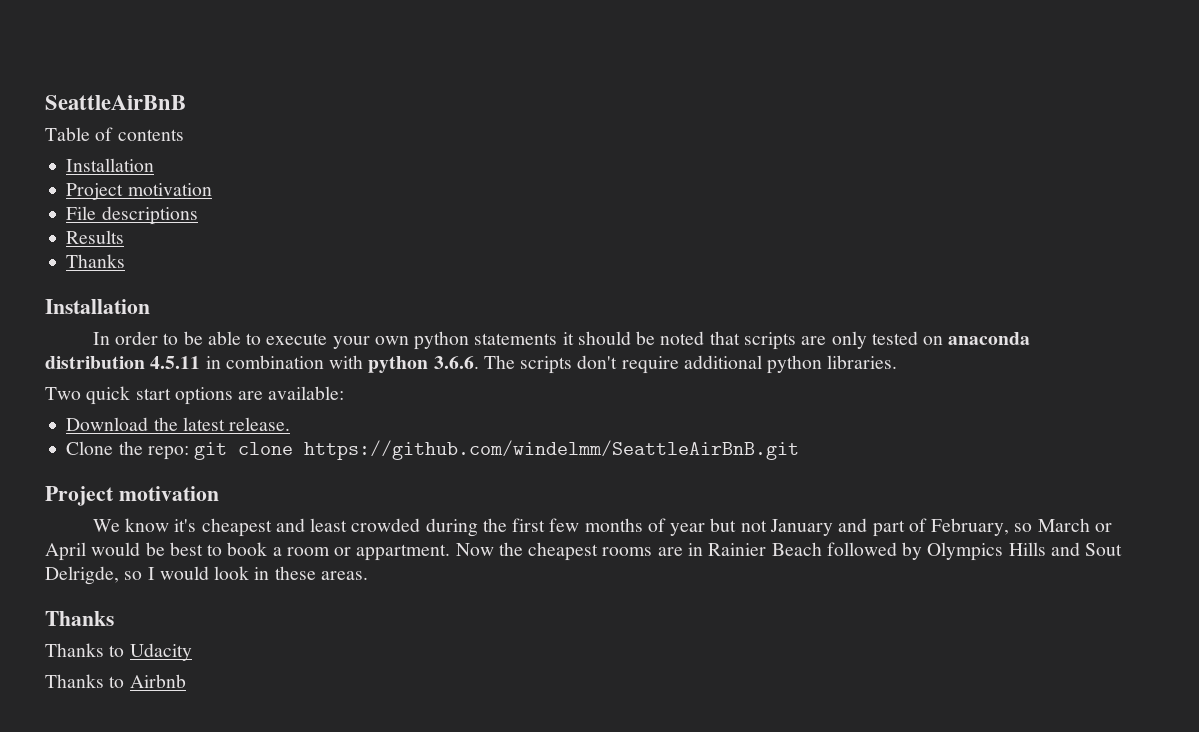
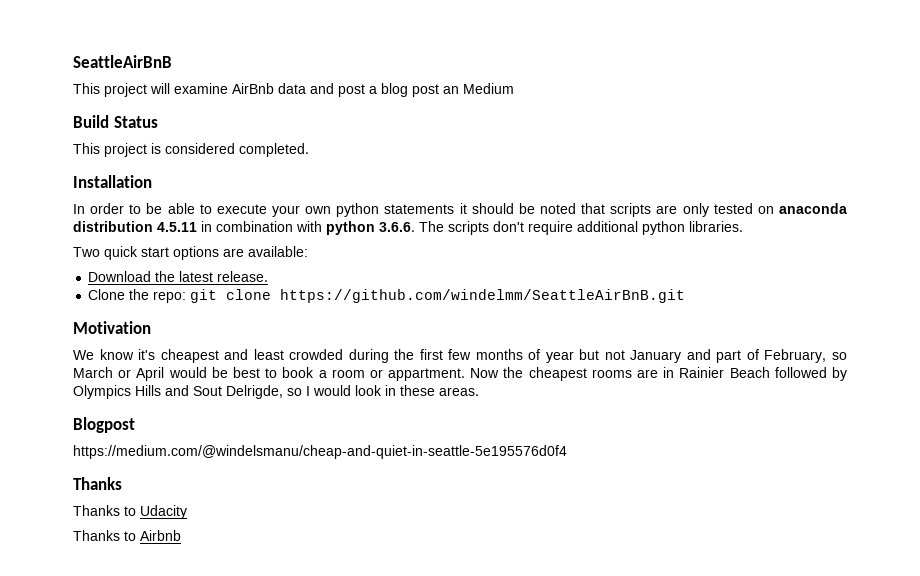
- Table of contents
- Installation
- Project motivation
- File descriptions
- Results
- Thanks
+ This project will examine AirBnb data and post a blog post an Medium
+ Build Status
+ This project is considered completed.
  Clone the repo: git clone https://github.com/windelmm/SeattleAirBnB.git
- Project motivation
+ Motivation
+ Blogpost
+ https://medium.com/@windelsmanu/cheap-and-quiet-in-seattle-5e195576d0f4

